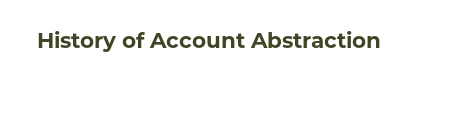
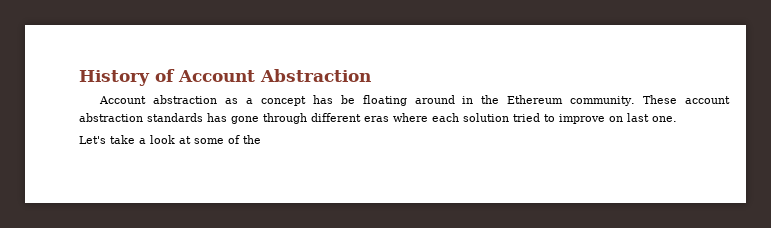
+ Account abstraction as a concept has be floating around in the Ethereum community. These account abstraction standards has gone through different eras where each solution tried to improve on last one.
+ Let's take a look at some of the

